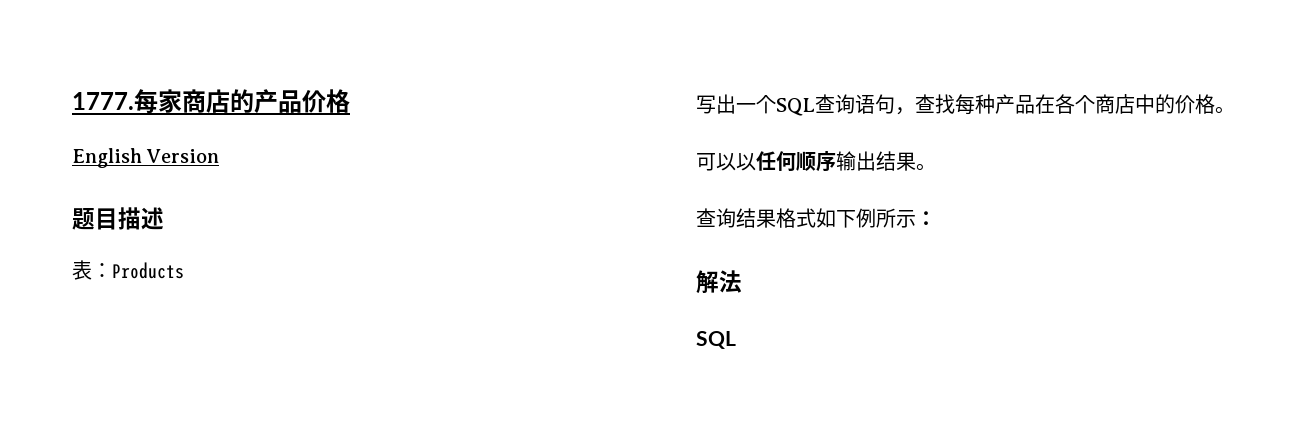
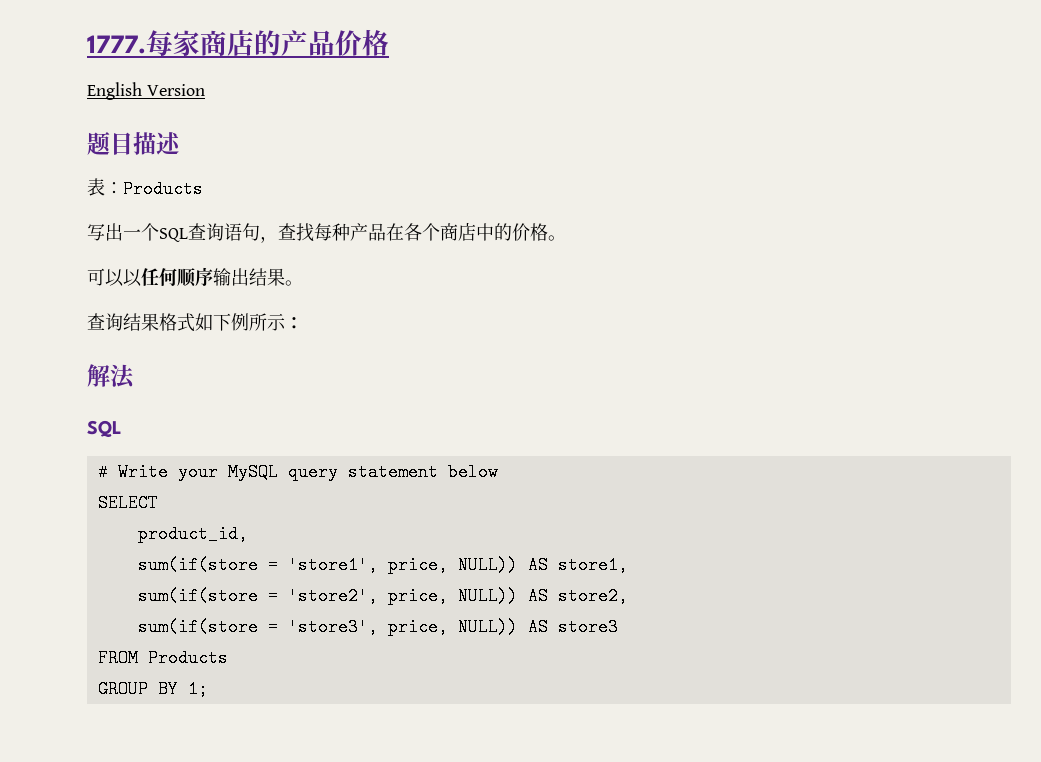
+ # Write your MySQL query statement below
+ SELECT
+ product_id,
+ sum(if(store = 'store1', price, NULL)) AS store1,
+ sum(if(store = 'store2', price, NULL)) AS store2,
+ sum(if(store = 'store3', price, NULL)) AS store3
+ FROM Products
+ GROUP BY 1;

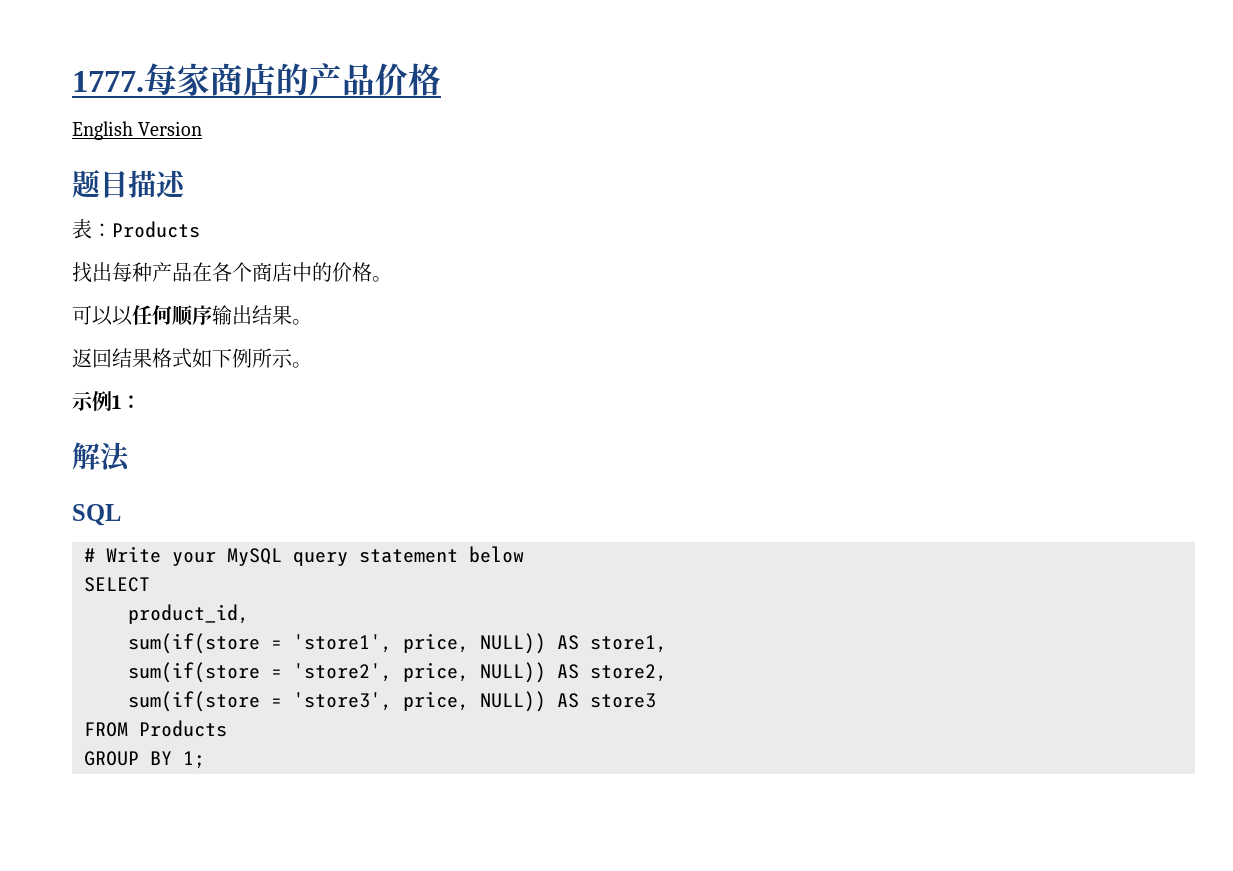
- 写出一个SQL查询语句，查找每种产品在各个商店中的价格。
+ 找出每种产品在各个商店中的价格。
- 查询结果格式如下例所示：
+ 返回结果格式如下例所示。
+ 示例1：

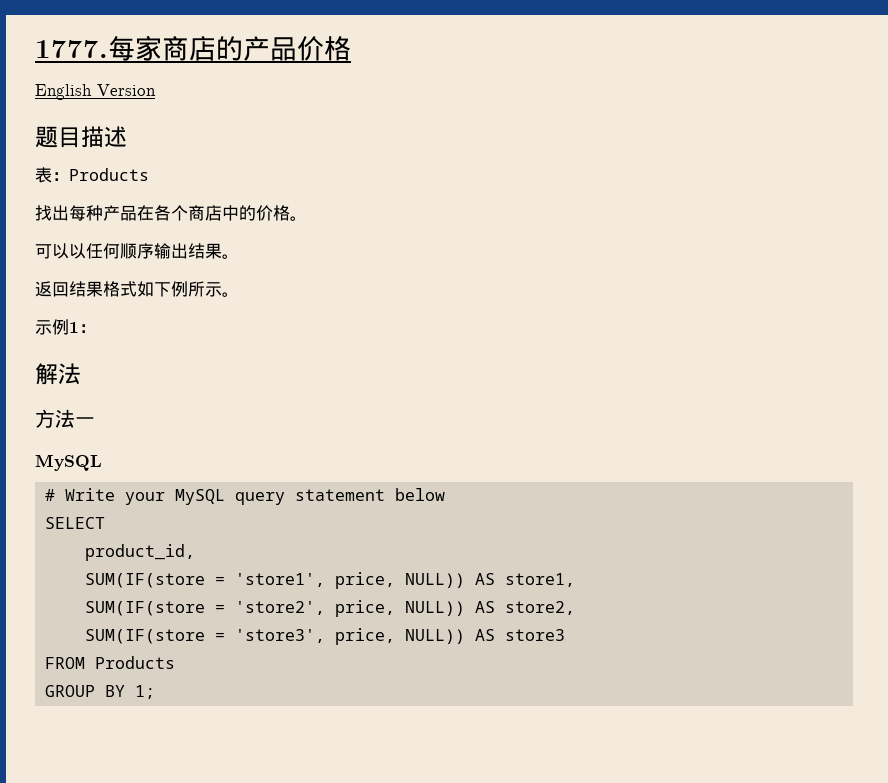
- SQL
+ 方法一
+ MySQL
- sum(if(store = 'store1', price, NULL)) AS store1,
+ SUM(IF(store = 'store1', price, NULL)) AS store1,
- sum(if(store = 'store2', price, NULL)) AS store2,
+ SUM(IF(store = 'store2', price, NULL)) AS store2,
- sum(if(store = 'store3', price, NULL)) AS store3
+ SUM(IF(store = 'store3', price, NULL)) AS store3

